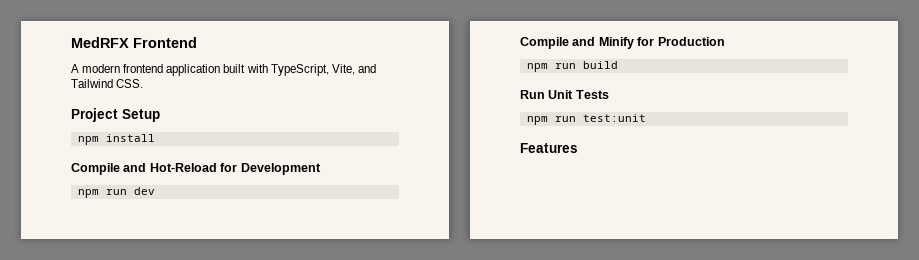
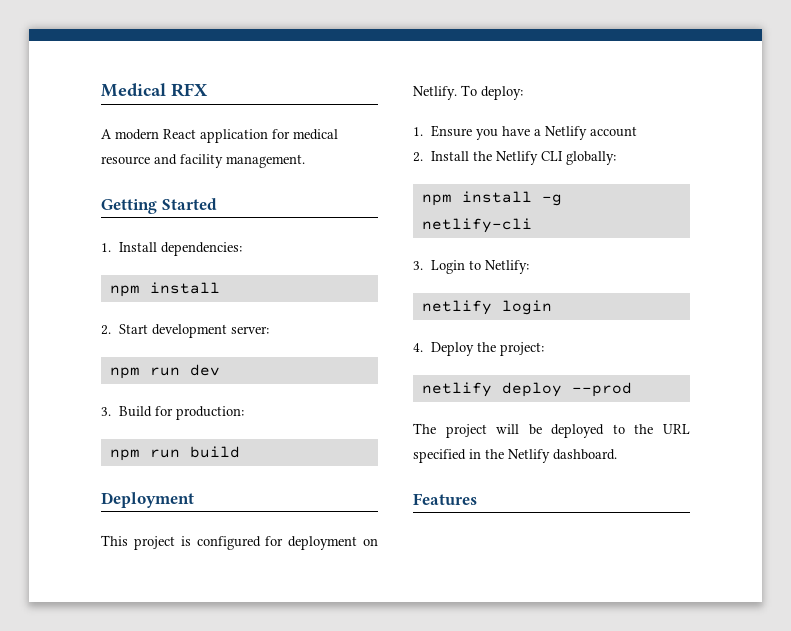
- MedRFX Frontend
+ Medical RFX
- A modern frontend application built with TypeScript, Vite, and Tailwind CSS.
- Project Setup
+ A modern React application for medical resource and facility management.
+ Getting Started
+ 1. Install dependencies:
  npm install
- Compile and Hot-Reload for Development
+ 2. Start development server:
  npm run dev
- Compile and Minify for Production
+ 3. Build for production:
  npm run build
- Run Unit Tests
- npm run test:unit
+ Deployment
+ This project is configured for deployment on Netlify. To deploy:
+ 1. Ensure you have a Netlify account
+ 2. Install the Netlify CLI globally:
+ npm install -g netlify-cli
+ 3. Login to Netlify:
+ netlify login
+ 4. Deploy the project:
+ netlify deploy --prod
+ The project will be deployed to the URL specified in the Netlify dashboard.

